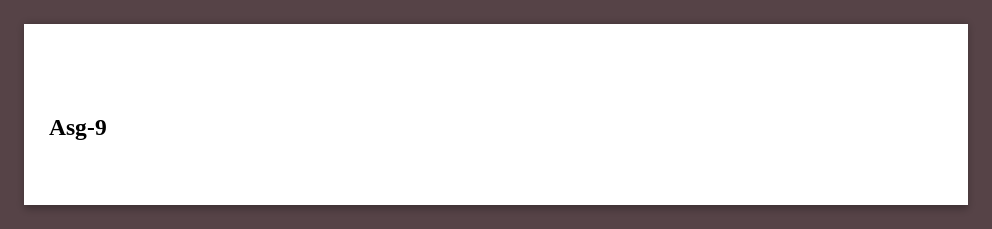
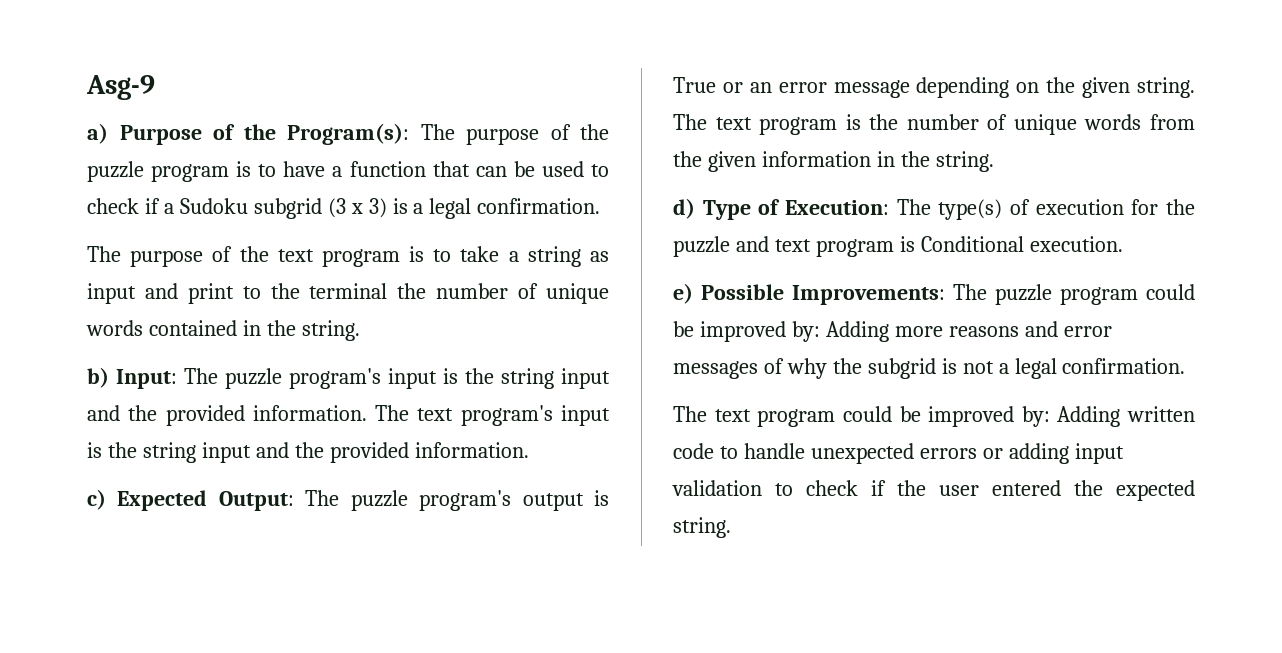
+ a) Purpose of the Program(s): The purpose of the puzzle program is to have a function that can be used to check if a Sudoku subgrid (3 x 3) is a legal confirmation.
+ The purpose of the text program is to take a string as input and print to the terminal the number of unique words contained in the string.
+ b) Input: The puzzle program's input is the string input and the provided information. The text program's input is the string input and the provided information.
+ c) Expected Output: The puzzle program's output is True or an error message depending on the given string. The text program is the number of unique words from the given information in the string.
+ d) Type of Execution: The type(s) of execution for the puzzle and text program is Conditional execution.
+ e) Possible Improvements: The puzzle program could be improved by: Adding more reasons and error messages of why the subgrid is not a legal confirmation.
+ The text program could be improved by: Adding written code to handle unexpected errors or adding input validation to check if the user entered the expected string.

